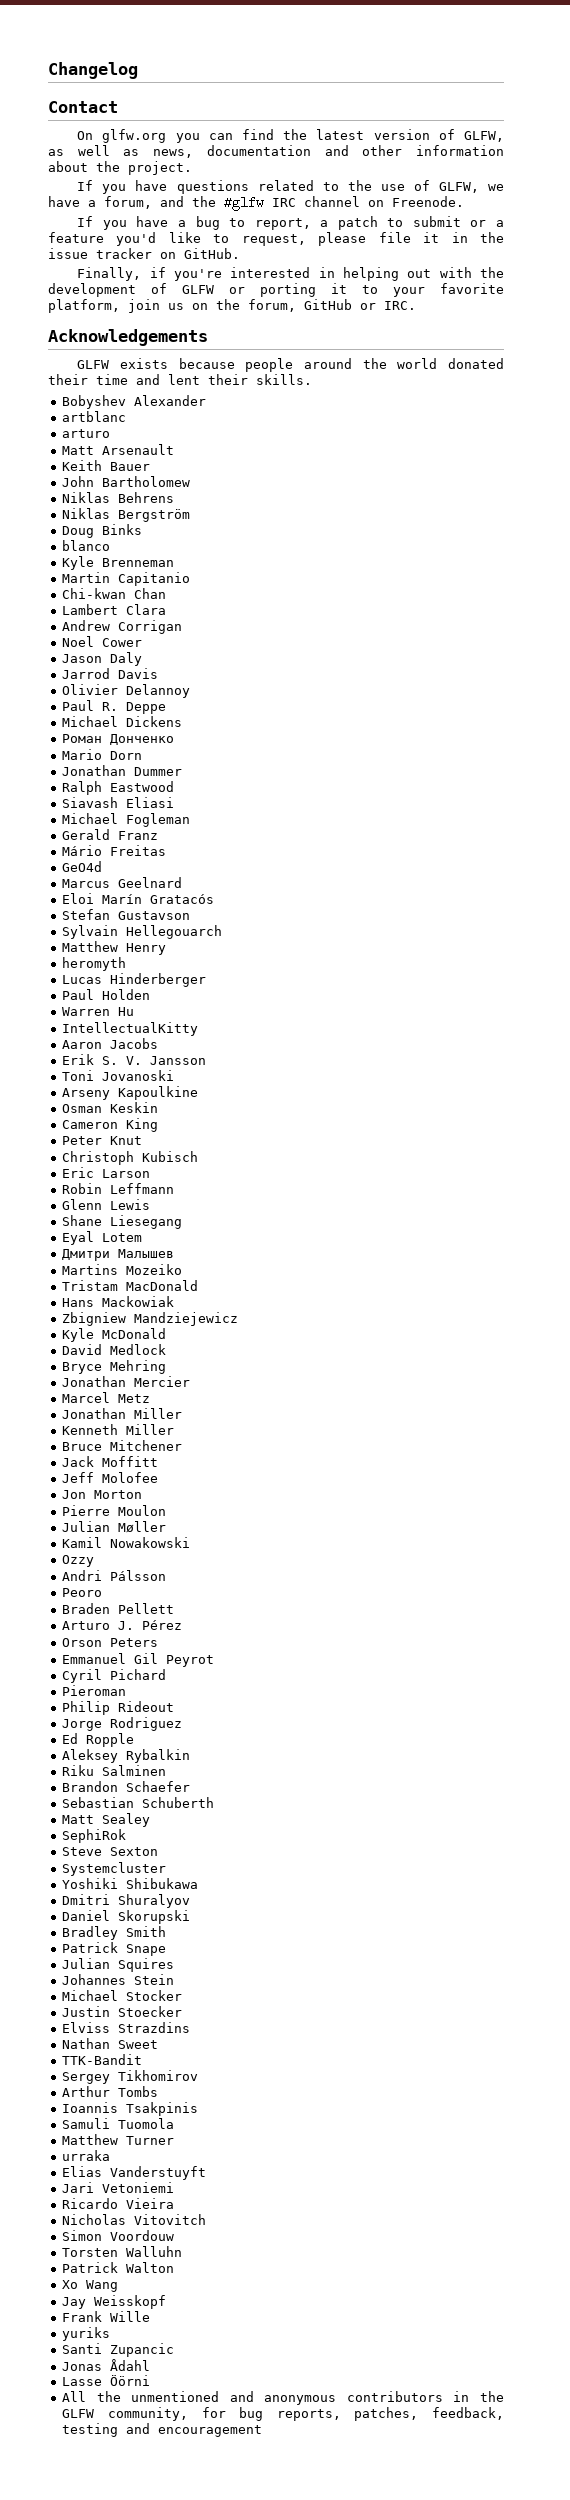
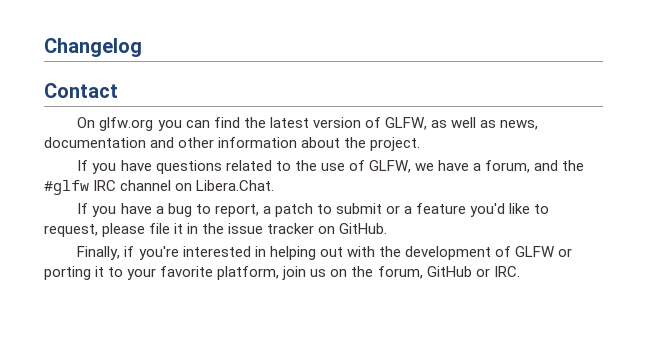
- If you have questions related to the use of GLFW, we have a forum, and the #glfw IRC channel on Freenode.
+ If you have questions related to the use of GLFW, we have a forum, and the #glfw IRC channel on Libera.Chat.
- Acknowledgements
- GLFW exists because people around the world donated their time and lent their skills.
- Bobyshev Alexander
- artblanc
- arturo
- Matt Arsenault
- Keith Bauer
- John Bartholomew
- Niklas Behrens
- Niklas Bergström
- Doug Binks
- blanco
- Kyle Brenneman
- Martin Capitanio
- Chi-kwan Chan
- Lambert Clara
- Andrew Corrigan
- Noel Cower
- Jason Daly
- Jarrod Davis
- Olivier Delannoy
- Paul R. Deppe
- Michael Dickens
- Роман Донченко
- Mario Dorn
- Jonathan Dummer
- Ralph Eastwood
- Siavash Eliasi
- Michael Fogleman
- Gerald Franz
- Mário Freitas
- GeO4d
- Marcus Geelnard
- Eloi Marín Gratacós
- Stefan Gustavson
- Sylvain Hellegouarch
- Matthew Henry
- heromyth
- Lucas Hinderberger
- Paul Holden
- Warren Hu
- IntellectualKitty
- Aaron Jacobs
- Erik S. V. Jansson
- Toni Jovanoski
- Arseny Kapoulkine
- Osman Keskin
- Cameron King
- Peter Knut
- Christoph Kubisch
- Eric Larson
- Robin Leffmann
- Glenn Lewis
- Shane Liesegang
- Eyal Lotem
- Дмитри Малышев
- Martins Mozeiko
- Tristam MacDonald
- Hans Mackowiak
- Zbigniew Mandziejewicz
- Kyle McDonald
- David Medlock
- Bryce Mehring
- Jonathan Mercier
- Marcel Metz
- Jonathan Miller
- Kenneth Miller
- Bruce Mitchener
- Jack Moffitt
- Jeff Molofee
- Jon Morton
- Pierre Moulon
- Julian Møller
- Kamil Nowakowski
- Ozzy
- Andri Pálsson
- Peoro
- Braden Pellett
- Arturo J. Pérez
- Orson Peters
- Emmanuel Gil Peyrot
- Cyril Pichard
- Pieroman
- Philip Rideout
- Jorge Rodriguez
- Ed Ropple
- Aleksey Rybalkin
- Riku Salminen
- Brandon Schaefer
- Sebastian Schuberth
- Matt Sealey
- SephiRok
- Steve Sexton
- Systemcluster
- Yoshiki Shibukawa
- Dmitri Shuralyov
- Daniel Skorupski
- Bradley Smith
- Patrick Snape
- Julian Squires
- Johannes Stein
- Michael Stocker
- Justin Stoecker
- Elviss Strazdins
- Nathan Sweet
- TTK-Bandit
- Sergey Tikhomirov
- Arthur Tombs
- Ioannis Tsakpinis
- Samuli Tuomola
- Matthew Turner
- urraka
- Elias Vanderstuyft
- Jari Vetoniemi
- Ricardo Vieira
- Nicholas Vitovitch
- Simon Voordouw
- Torsten Walluhn
- Patrick Walton
- Xo Wang
- Jay Weisskopf
- Frank Wille
- yuriks
- Santi Zupancic
- Jonas Ådahl
- Lasse Öörni
- All the unmentioned and anonymous contributors in the GLFW community, for bug reports, patches, feedback, testing and encouragement

